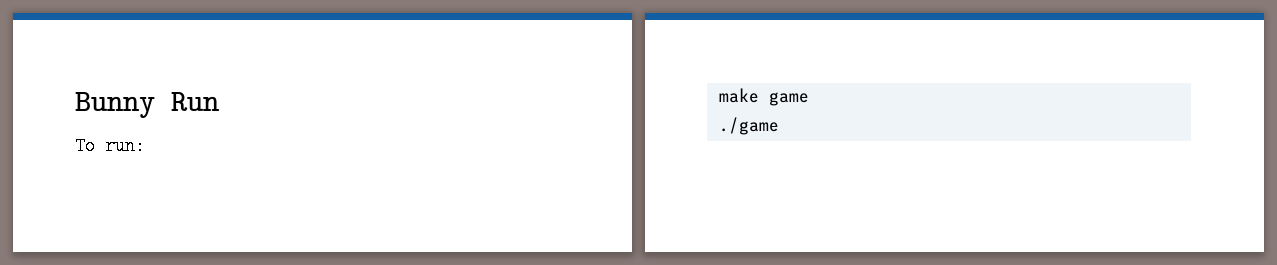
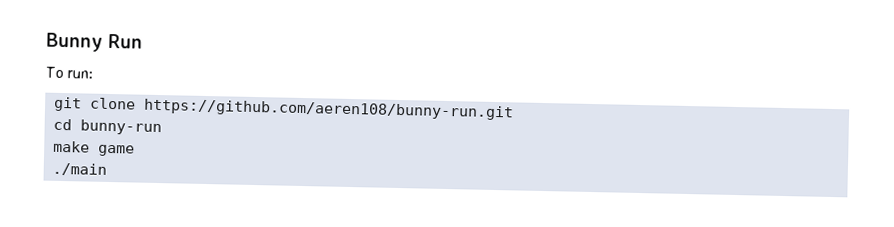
+ git clone https://github.com/aeren108/bunny-run.git
+ cd bunny-run
- ./game
+ ./main

